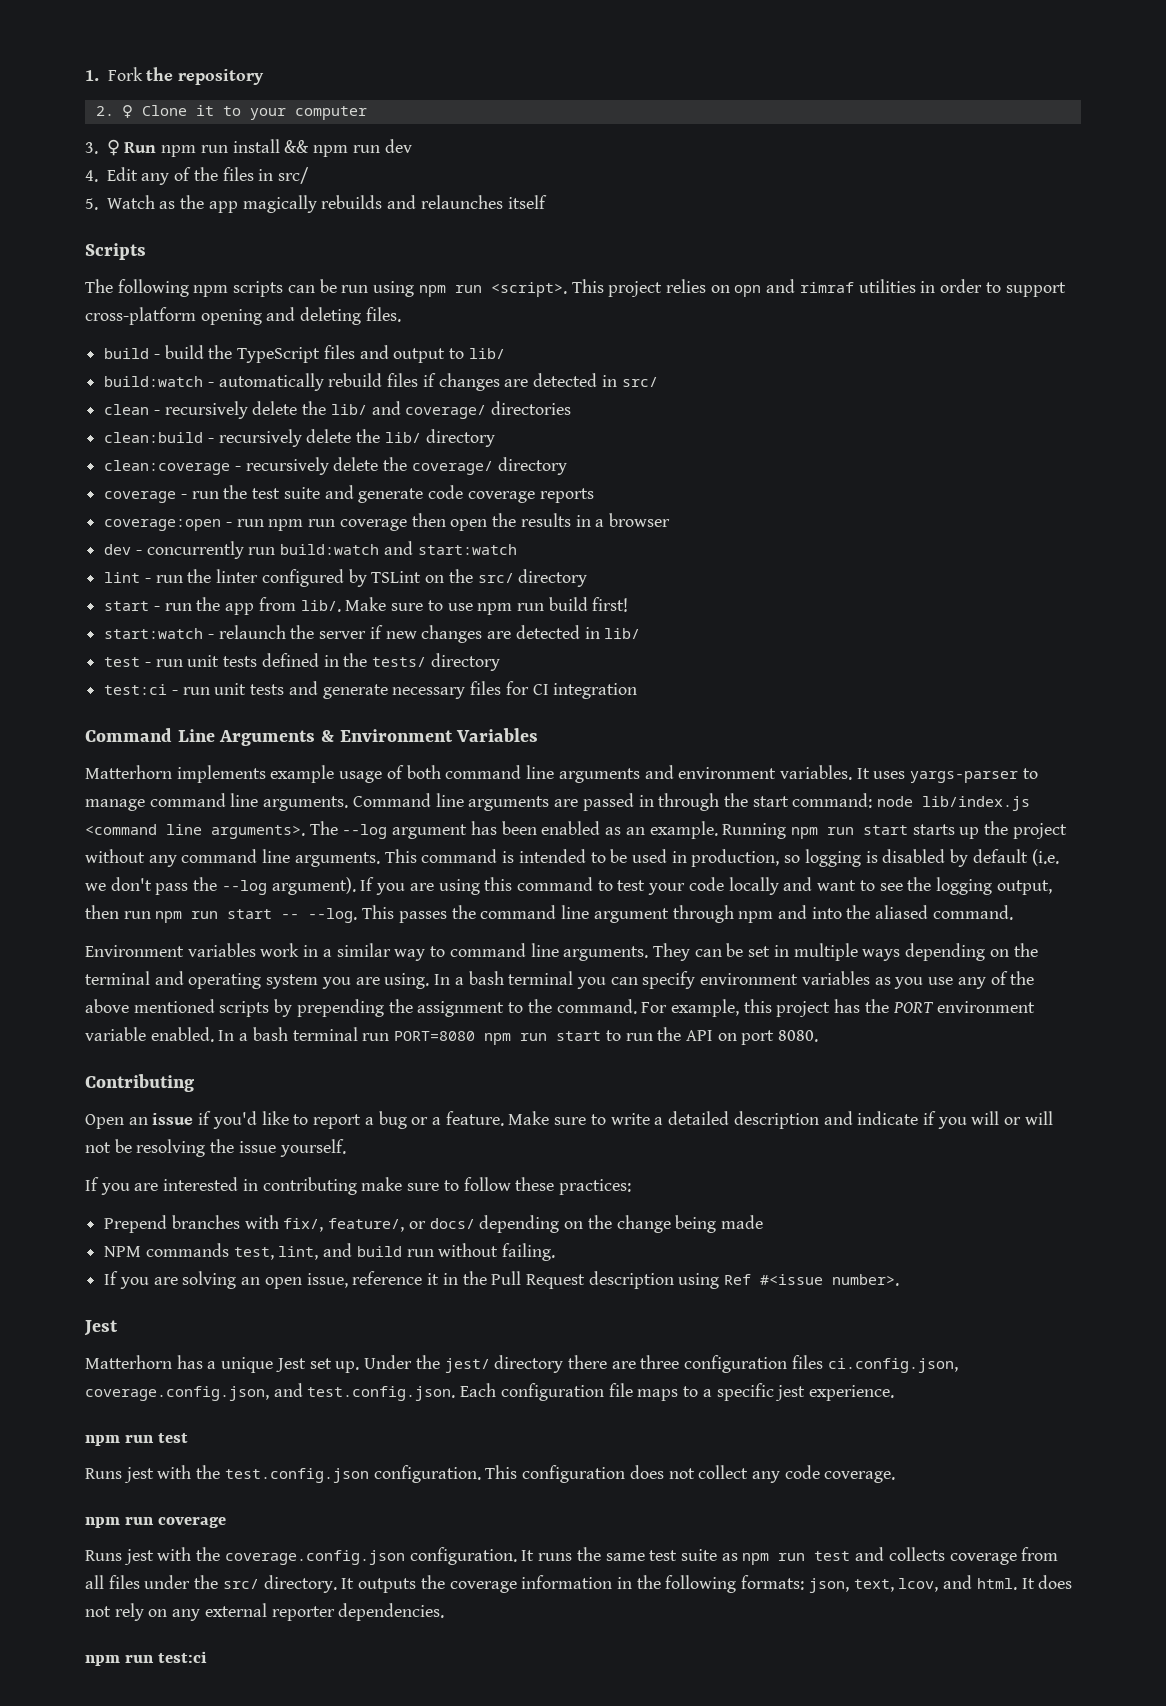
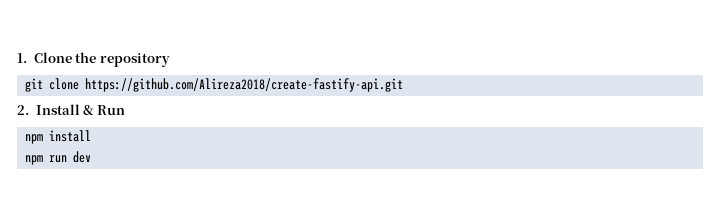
- 1. Fork the repository
+ 1. Clone the repository
- 2. ♀ Clone it to your computer
- 3. ♀ Run npm run install && npm run dev
+ git clone https://github.com/Alireza2018/create-fastify-api.git
+ 2. Install & Run
+ npm install
+ npm run dev
- 4. Edit any of the files in src/
- 5. Watch as the app magically rebuilds and relaunches itself
- Scripts
- The following npm scripts can be run using npm run <script>. This project relies on opn and rimraf utilities in order to support cross-platform opening and deleting files.
- build - build the TypeScript files and output to lib/
- build:watch - automatically rebuild files if changes are detected in src/
- clean - recursively delete the lib/ and coverage/ directories
- clean:build - recursively delete the lib/ directory
- clean:coverage - recursively delete the coverage/ directory
- coverage - run the test suite and generate code coverage reports
- coverage:open - run npm run coverage then open the results in a browser
- dev - concurrently run build:watch and start:watch
- lint - run the linter configured by TSLint on the src/ directory
- start - run the app from lib/. Make sure to use npm run build first!
- start:watch - relaunch the server if new changes are detected in lib/
- test - run unit tests defined in the tests/ directory
- test:ci - run unit tests and generate necessary files for CI integration
- Command Line Arguments & Environment Variables
- Matterhorn implements example usage of both command line arguments and environment variables. It uses yargs-parser to manage command line arguments. Command line arguments are passed in through the start command: node lib/index.js <command line arguments>. The --log argument has been enabled as an example. Running npm run start starts up the project without any command line arguments. This command is intended to be used in production, so logging is disabled by default (i.e. we don't pass the --log argument). If you are using this command to test your code locally and want to see the logging output, then run npm run start -- --log. This passes the command line argument through npm and into the aliased command.
- Environment variables work in a similar way to command line arguments. They can be set in multiple ways depending on the terminal and operating system you are using. In a bash terminal you can specify environment variables as you use any of the above mentioned scripts by prepending the assignment to the command. For example, this project has the PORT environment variable enabled. In a bash terminal run PORT=8080 npm run start to run the API on port 8080.
- Contributing
- Open an issue if you'd like to report a bug or a feature. Make sure to write a detailed description and indicate if you will or will not be resolving the issue yourself.
- If you are interested in contributing make sure to follow these practices:
- Prepend branches with fix/, feature/, or docs/ depending on the change being made
- NPM commands test, lint, and build run without failing.
- If you are solving an open issue, reference it in the Pull Request description using Ref #<issue number>.
- Jest
- Matterhorn has a unique Jest set up. Under the jest/ directory there are three configuration files ci.config.json, coverage.config.json, and test.config.json. Each configuration file maps to a specific jest experience.
- npm run test
- Runs jest with the test.config.json configuration. This configuration does not collect any code coverage.
- npm run coverage
- Runs jest with the coverage.config.json configuration. It runs the same test suite as npm run test and collects coverage from all files under the src/ directory. It outputs the coverage information in the following formats: json, text, lcov, and html. It does not rely on any external reporter dependencies.
- npm run test:ci

